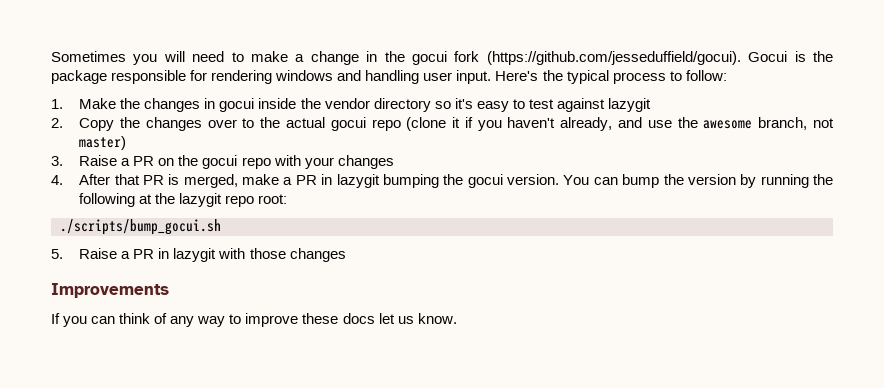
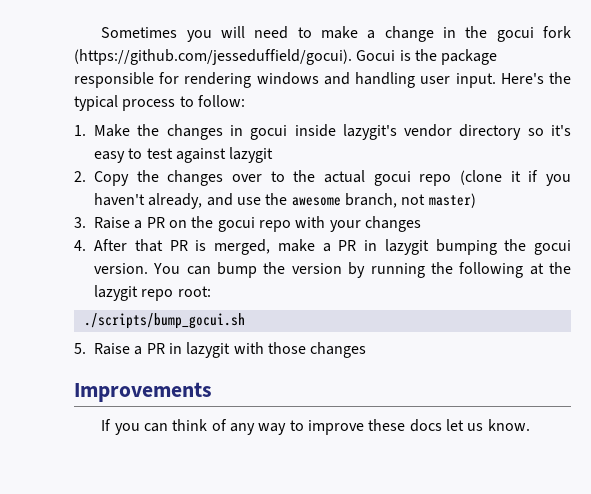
- 1. Make the changes in gocui inside the vendor directory so it's easy to test against lazygit
+ 1. Make the changes in gocui inside lazygit's vendor directory so it's easy to test against lazygit

